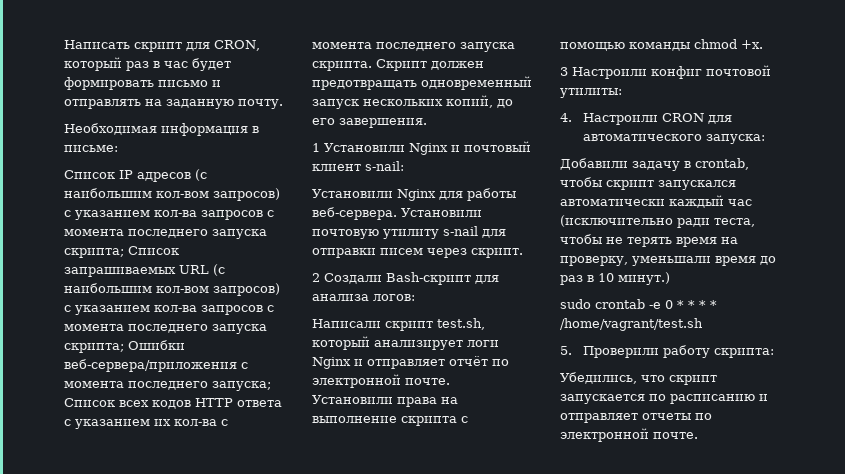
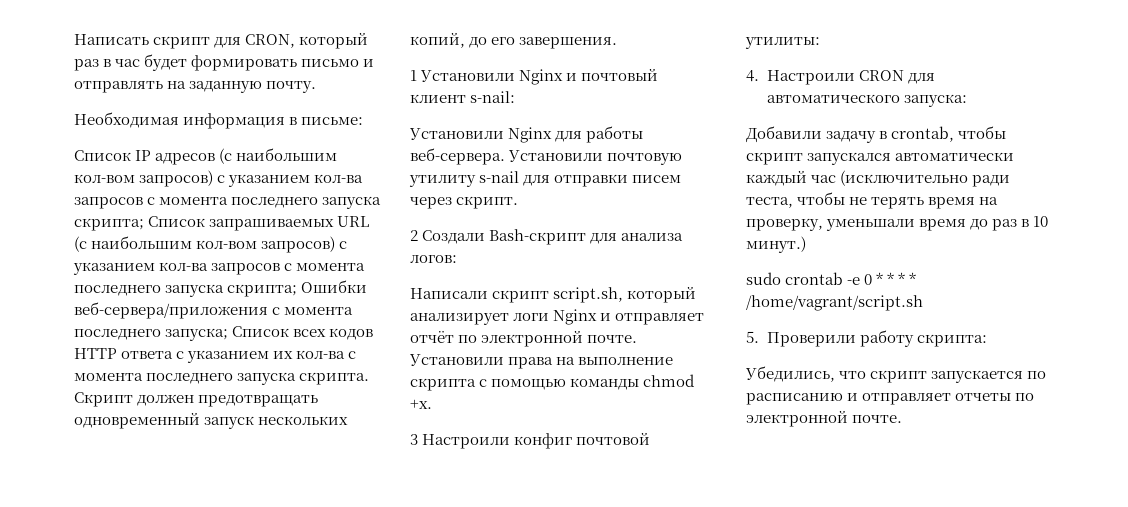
- Написали скрипт test.sh, который анализирует логи Nginx и отправляет отчёт по электронной почте.
+ Написали скрипт script.sh, который анализирует логи Nginx и отправляет отчёт по электронной почте.
- sudo crontab -e 0 * * * * /home/vagrant/test.sh
+ sudo crontab -e 0 * * * * /home/vagrant/script.sh

